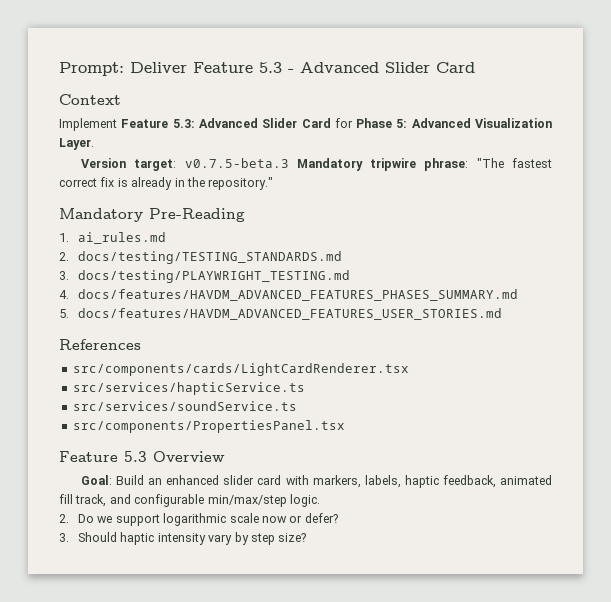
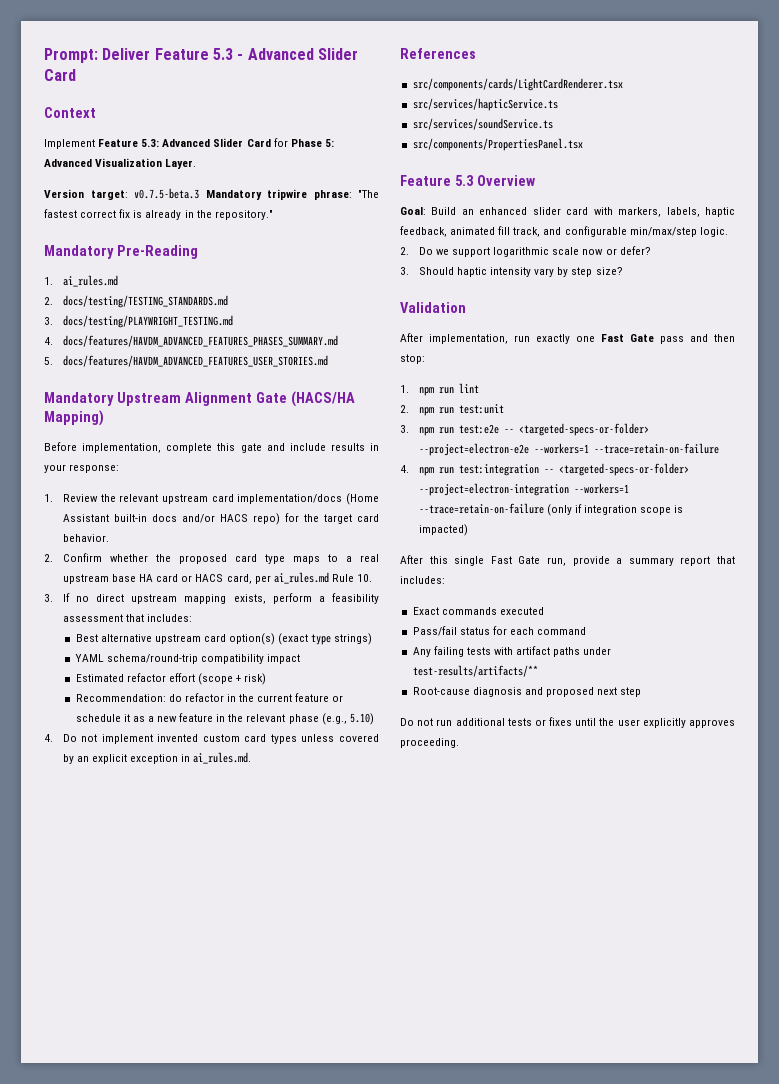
+ Mandatory Upstream Alignment Gate (HACS/HA Mapping)
+ Before implementation, complete this gate and include results in your response:
+ 1. Review the relevant upstream card implementation/docs (Home Assistant built-in docs and/or HACS repo) for the target card behavior.
+ 2. Confirm whether the proposed card type maps to a real upstream base HA card or HACS card, per ai_rules.md Rule 10.
+ 3. If no direct upstream mapping exists, perform a feasibility assessment that includes:
+ Best alternative upstream card option(s) (exact type strings)
+ YAML schema/round-trip compatibility impact
+ Estimated refactor effort (scope + risk)
+ Recommendation: do refactor in the current feature or schedule it as a new feature in the relevant phase (e.g., 5.10)
+ 4. Do not implement invented custom card types unless covered by an explicit exception in ai_rules.md.
+ Validation
+ After implementation, run exactly one Fast Gate pass and then stop:
+ 1. npm run lint
+ 2. npm run test:unit
+ 3. npm run test:e2e -- <targeted-specs-or-folder> --project=electron-e2e --workers=1 --trace=retain-on-failure
+ 4. npm run test:integration -- <targeted-specs-or-folder> --project=electron-integration --workers=1 --trace=retain-on-failure (only if integration scope is impacted)
+ After this single Fast Gate run, provide a summary report that includes:
+ Exact commands executed
+ Pass/fail status for each command
+ Any failing tests with artifact paths under test-results/artifacts/**
+ Root-cause diagnosis and proposed next step
+ Do not run additional tests or fixes until the user explicitly approves proceeding.

